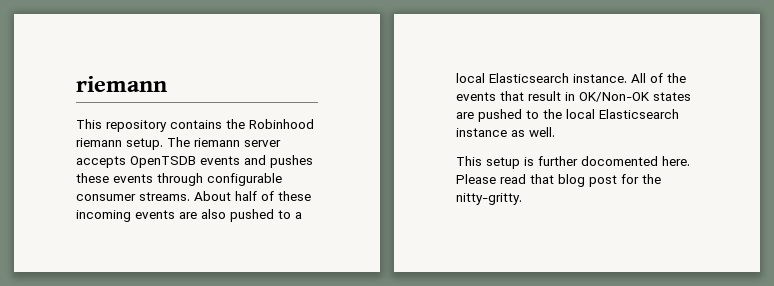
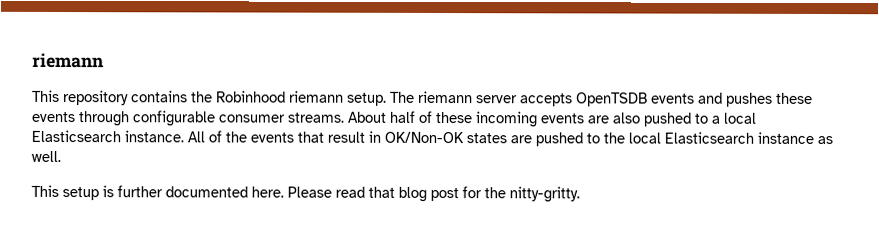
- This setup is further docomented here.
+ This setup is further documented here.

